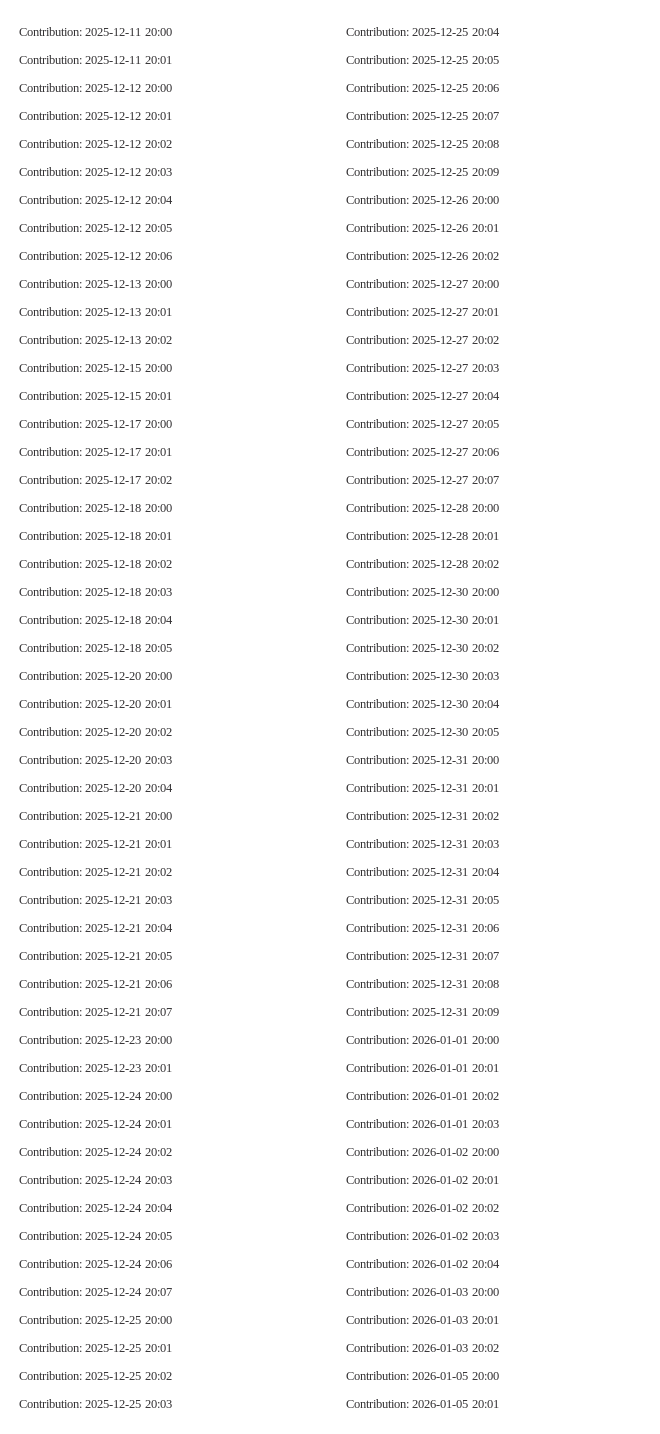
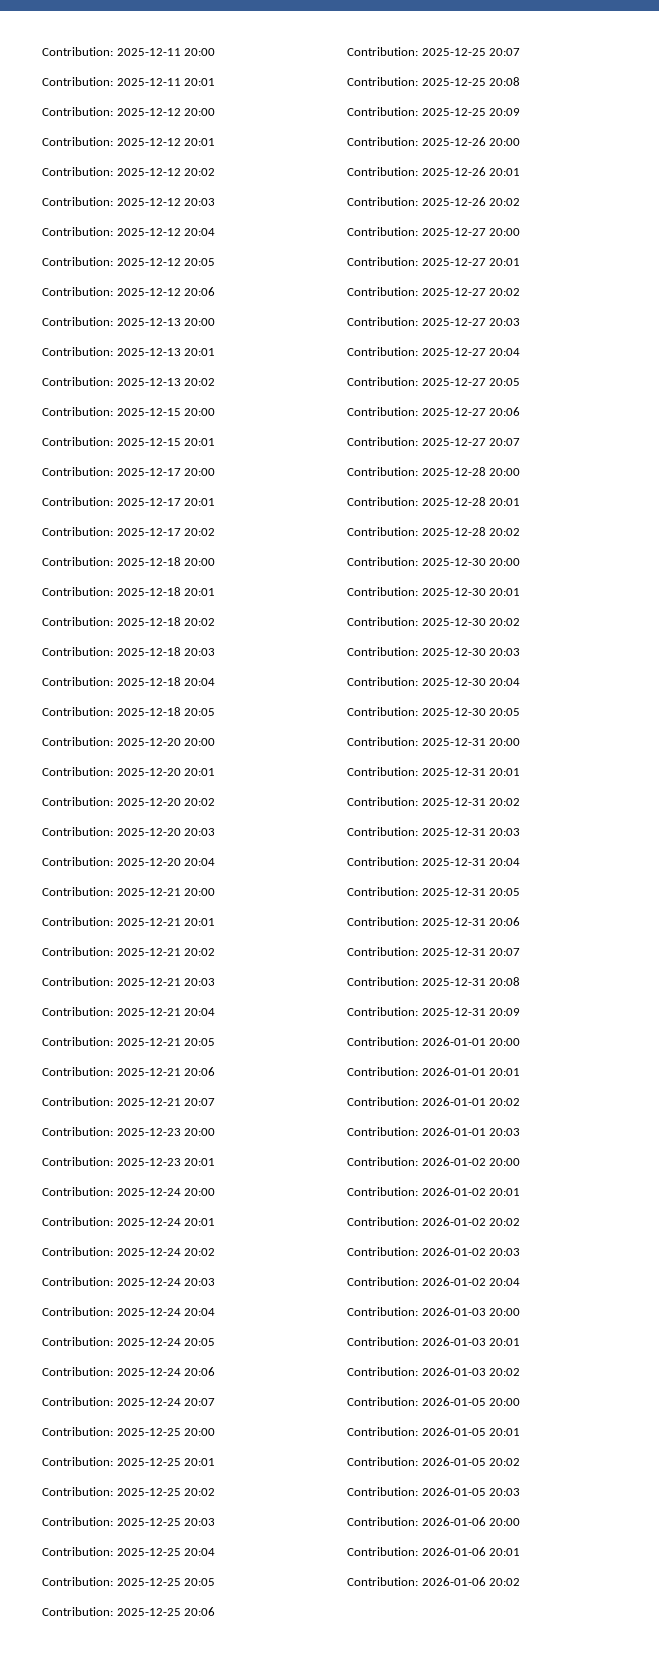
+ Contribution: 2026-01-05 20:02
+ Contribution: 2026-01-05 20:03
+ Contribution: 2026-01-06 20:00
+ Contribution: 2026-01-06 20:01
+ Contribution: 2026-01-06 20:02

